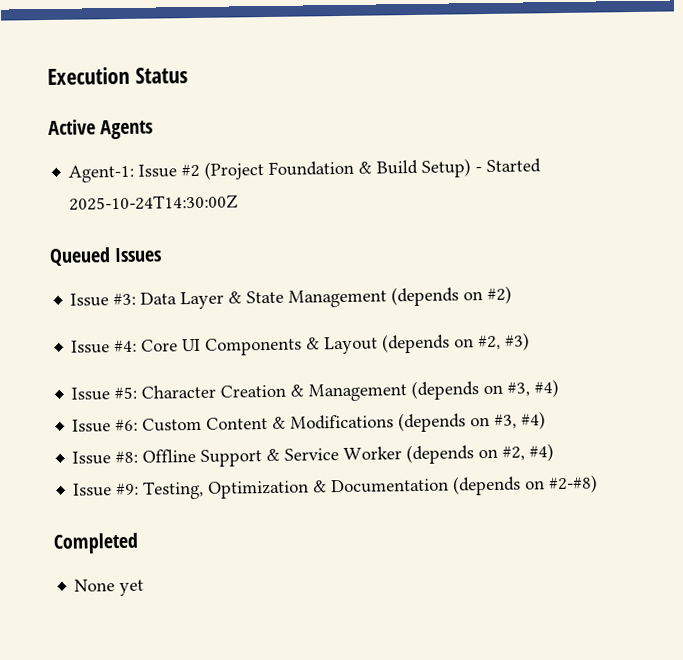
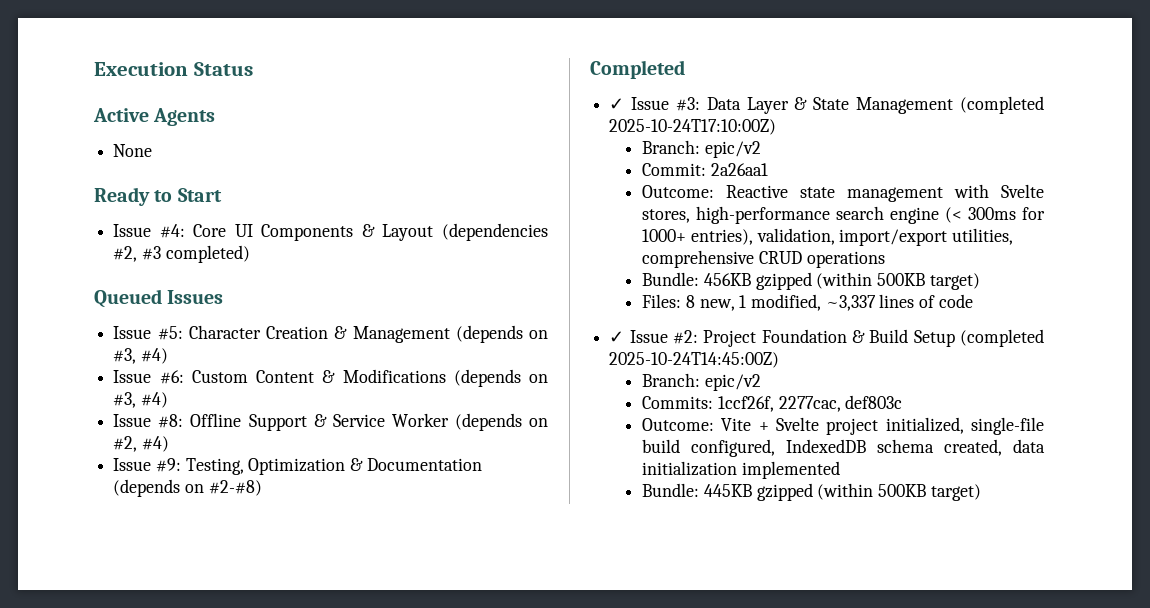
- Agent-1: Issue #2 (Project Foundation & Build Setup) - Started 2025-10-24T14:30:00Z
- Queued Issues
- Issue #3: Data Layer & State Management (depends on #2)
+ None
+ Ready to Start
- Issue #4: Core UI Components & Layout (depends on #2, #3)
+ Issue #4: Core UI Components & Layout (dependencies #2, #3 completed)
+ Queued Issues
- None yet
+ ✓ Issue #3: Data Layer & State Management (completed 2025-10-24T17:10:00Z)
+ Branch: epic/v2
+ Commit: 2a26aa1
+ Outcome: Reactive state management with Svelte stores, high-performance search engine (< 300ms for 1000+ entries), validation, import/export utilities, comprehensive CRUD operations
+ Bundle: 456KB gzipped (within 500KB target)
+ Files: 8 new, 1 modified, ~3,337 lines of code
+ ✓ Issue #2: Project Foundation & Build Setup (completed 2025-10-24T14:45:00Z)
+ Branch: epic/v2
+ Commits: 1ccf26f, 2277cac, def803c
+ Outcome: Vite + Svelte project initialized, single-file build configured, IndexedDB schema created, data initialization implemented
+ Bundle: 445KB gzipped (within 500KB target)

